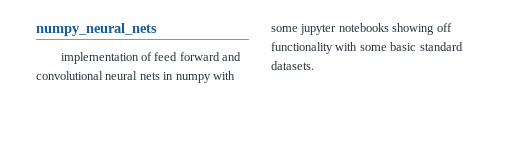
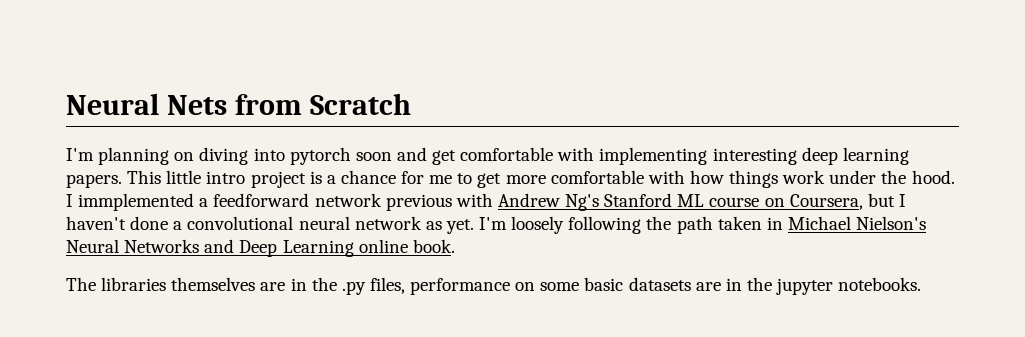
- numpy_neural_nets
- implementation of feed forward and convolutional neural nets in numpy with some jupyter notebooks showing off functionality with some basic standard datasets.
+ Neural Nets from Scratch
+ I'm planning on diving into pytorch soon and get comfortable with implementing interesting deep learning papers. This little intro project is a chance for me to get more comfortable with how things work under the hood. I immplemented a feedforward network previous with Andrew Ng's Stanford ML course on Coursera, but I haven't done a convolutional neural network as yet. I'm loosely following the path taken in Michael Nielson's Neural Networks and Deep Learning online book.
+ The libraries themselves are in the .py files, performance on some basic datasets are in the jupyter notebooks.

